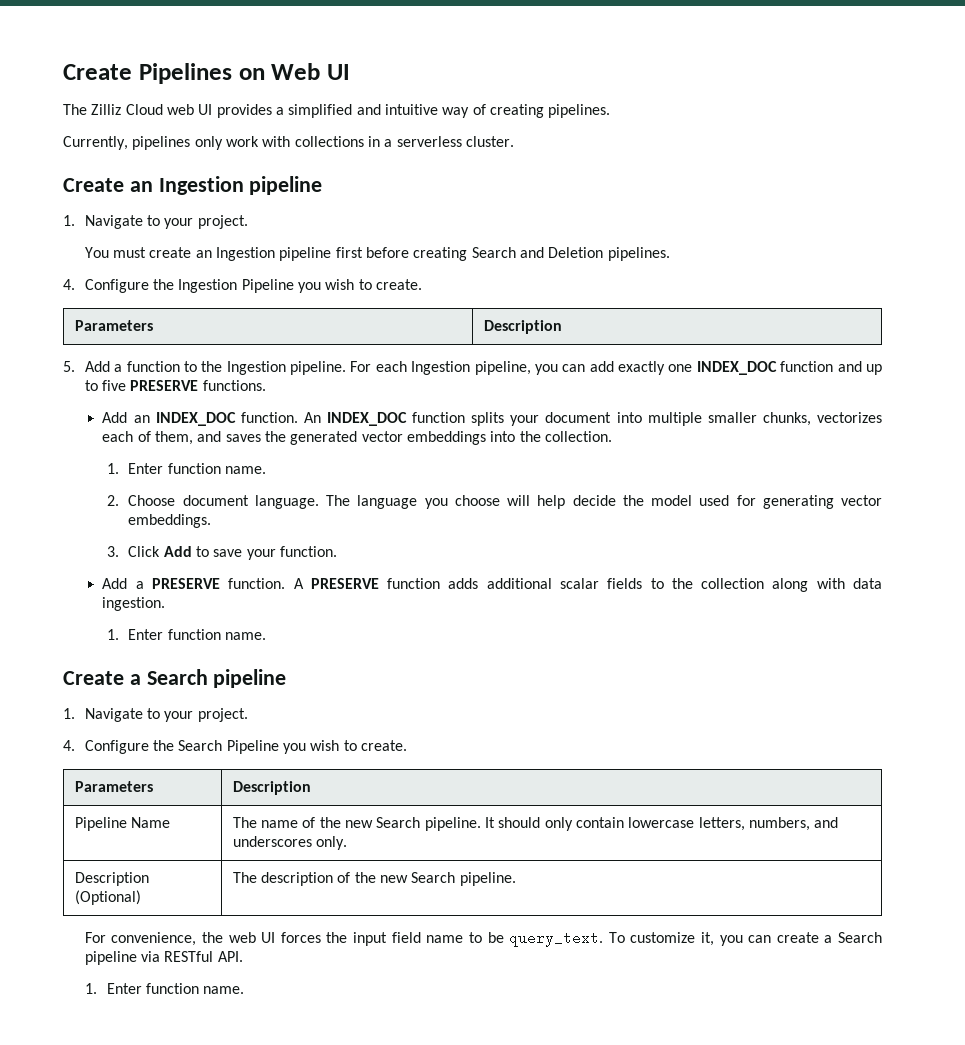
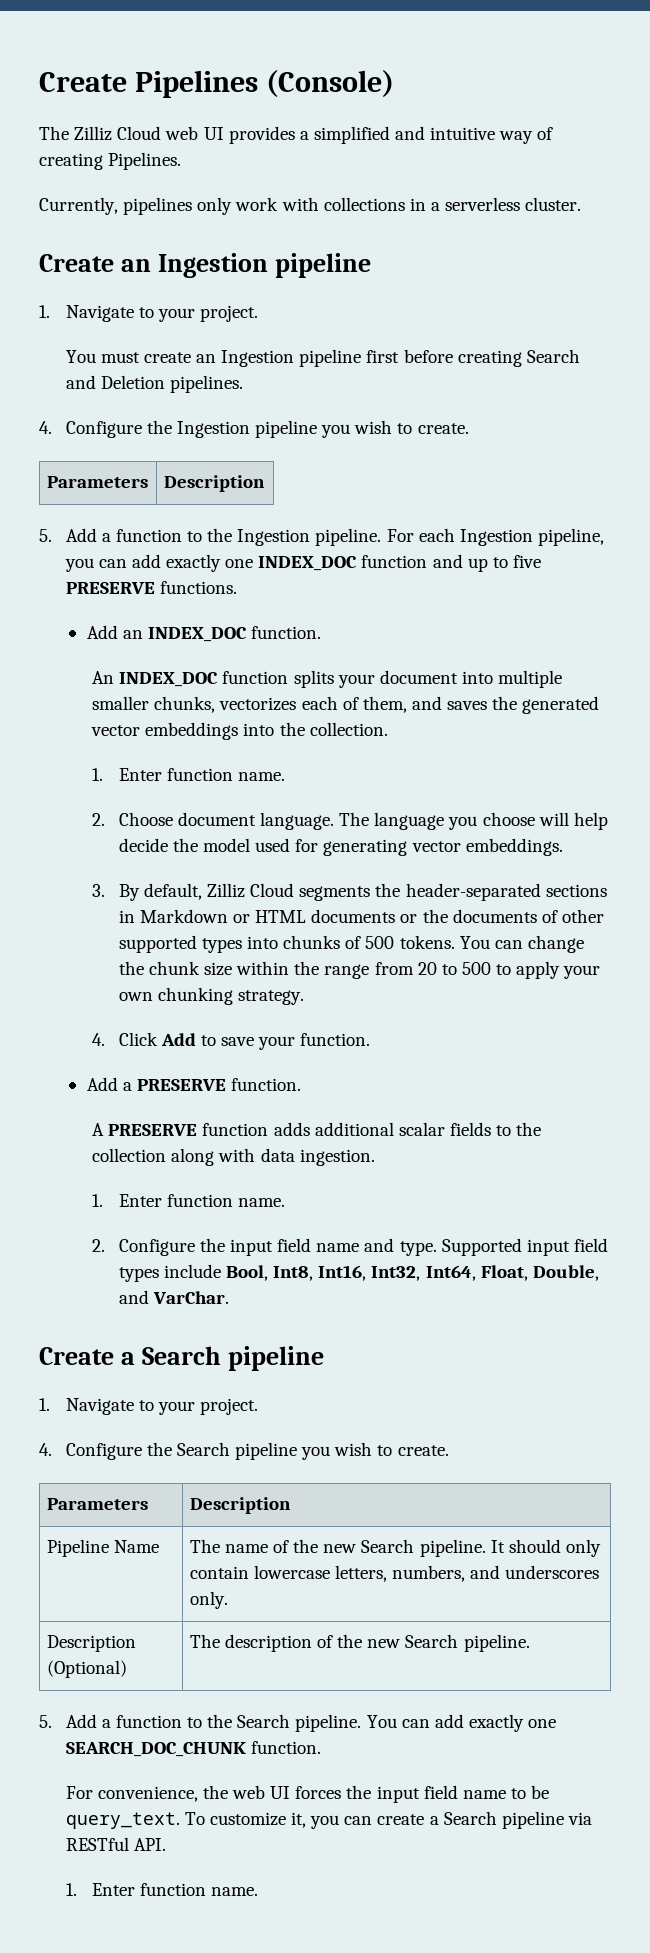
- Create Pipelines on Web UI
+ Create Pipelines (Console)
- The Zilliz Cloud web UI provides a simplified and intuitive way of creating pipelines.
+ The Zilliz Cloud web UI provides a simplified and intuitive way of creating Pipelines.
- 4. Configure the Ingestion Pipeline you wish to create.
+ 4. Configure the Ingestion pipeline you wish to create.
- Add an INDEX_DOC function. An INDEX_DOC function splits your document into multiple smaller chunks, vectorizes each of them, and saves the generated vector embeddings into the collection.
+ Add an INDEX_DOC function.
+ An INDEX_DOC function splits your document into multiple smaller chunks, vectorizes each of them, and saves the generated vector embeddings into the collection.
- 3. Click Add to save your function.
+ 3. By default, Zilliz Cloud segments the header-separated sections in Markdown or HTML documents or the documents of other supported types into chunks of 500 tokens. You can change the chunk size within the range from 20 to 500 to apply your own chunking strategy.
+ 4. Click Add to save your function.
- Add a PRESERVE function. A PRESERVE function adds additional scalar fields to the collection along with data ingestion.
+ Add a PRESERVE function.
+ A PRESERVE function adds additional scalar fields to the collection along with data ingestion.
+ 2. Configure the input field name and type. Supported input field types include Bool, Int8, Int16, Int32, Int64, Float, Double, and VarChar.
- 4. Configure the Search Pipeline you wish to create.
+ 4. Configure the Search pipeline you wish to create.
+ 5. Add a function to the Search pipeline. You can add exactly one SEARCH_DOC_CHUNK function.

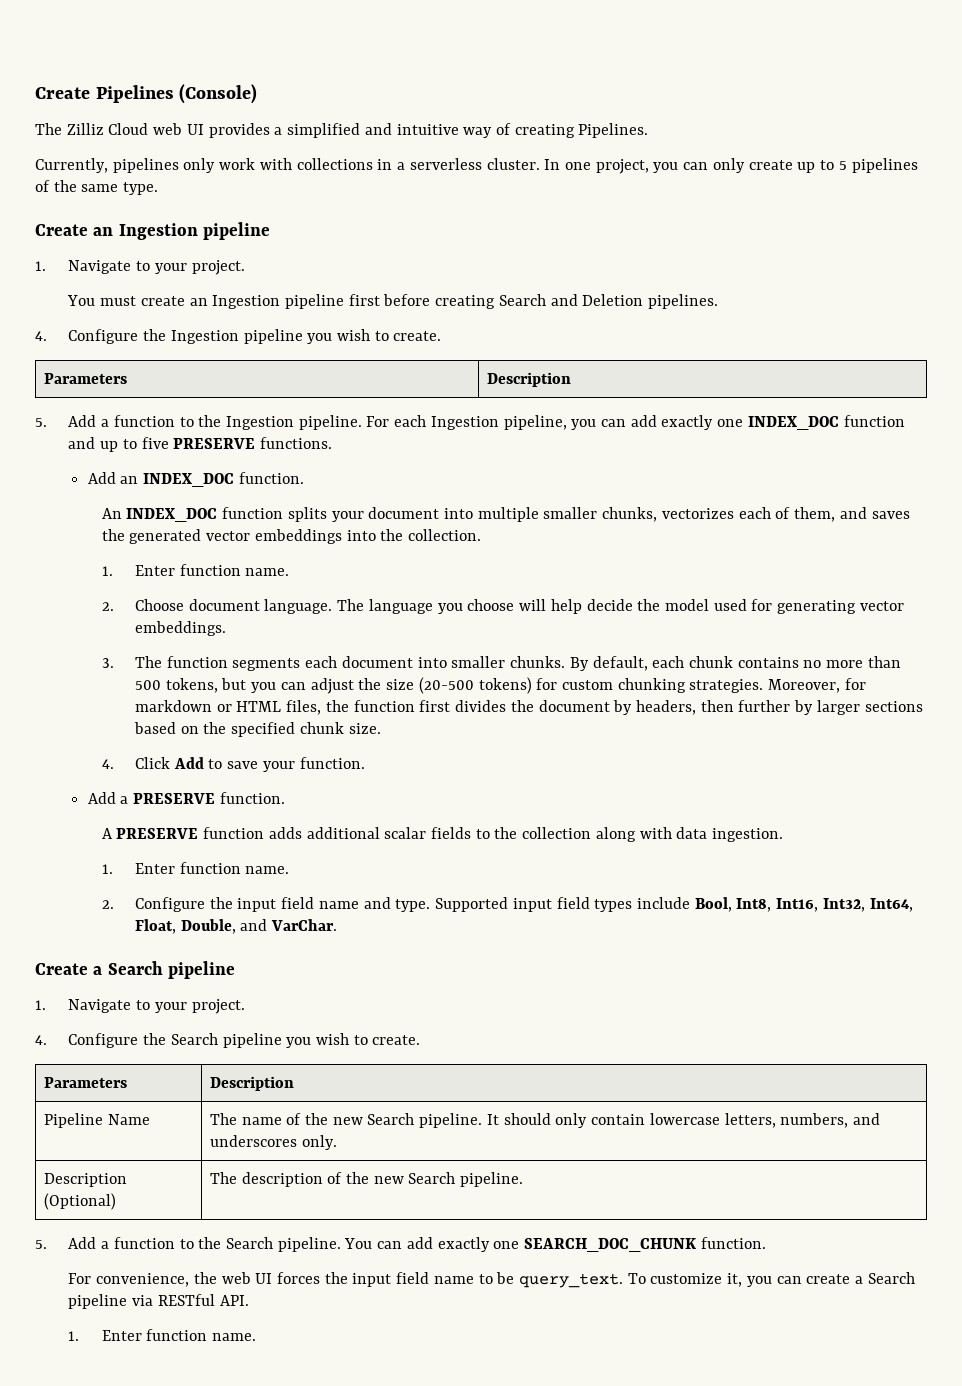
+ In one project, you can only create up to 5 pipelines of the same type.
- 3. By default, Zilliz Cloud segments the header-separated sections in Markdown or HTML documents or the documents of other supported types into chunks of 500 tokens. You can change the chunk size within the range from 20 to 500 to apply your own chunking strategy.
+ 3. The function segments each document into smaller chunks. By default, each chunk contains no more than 500 tokens, but you can adjust the size (20-500 tokens) for custom chunking strategies. Moreover, for markdown or HTML files, the function first divides the document by headers, then further by larger sections based on the specified chunk size.

